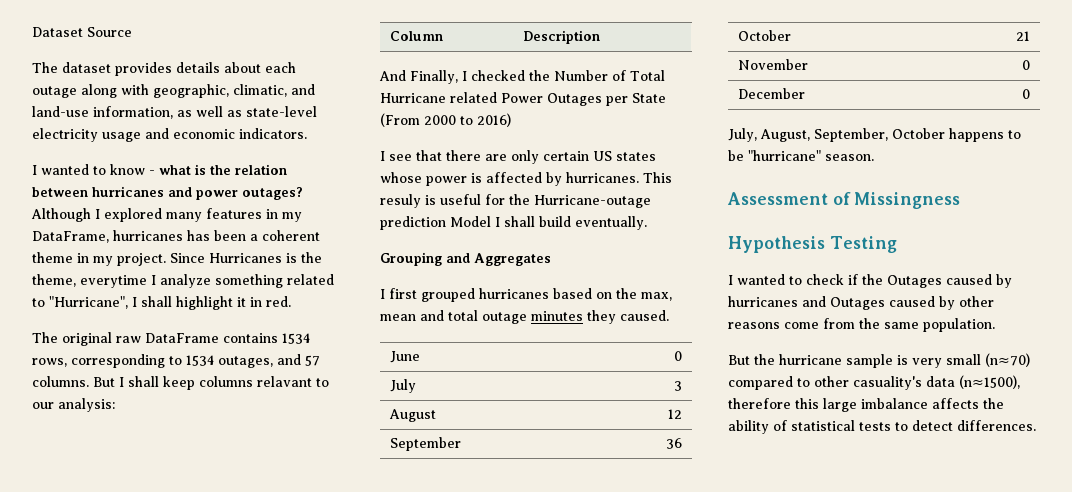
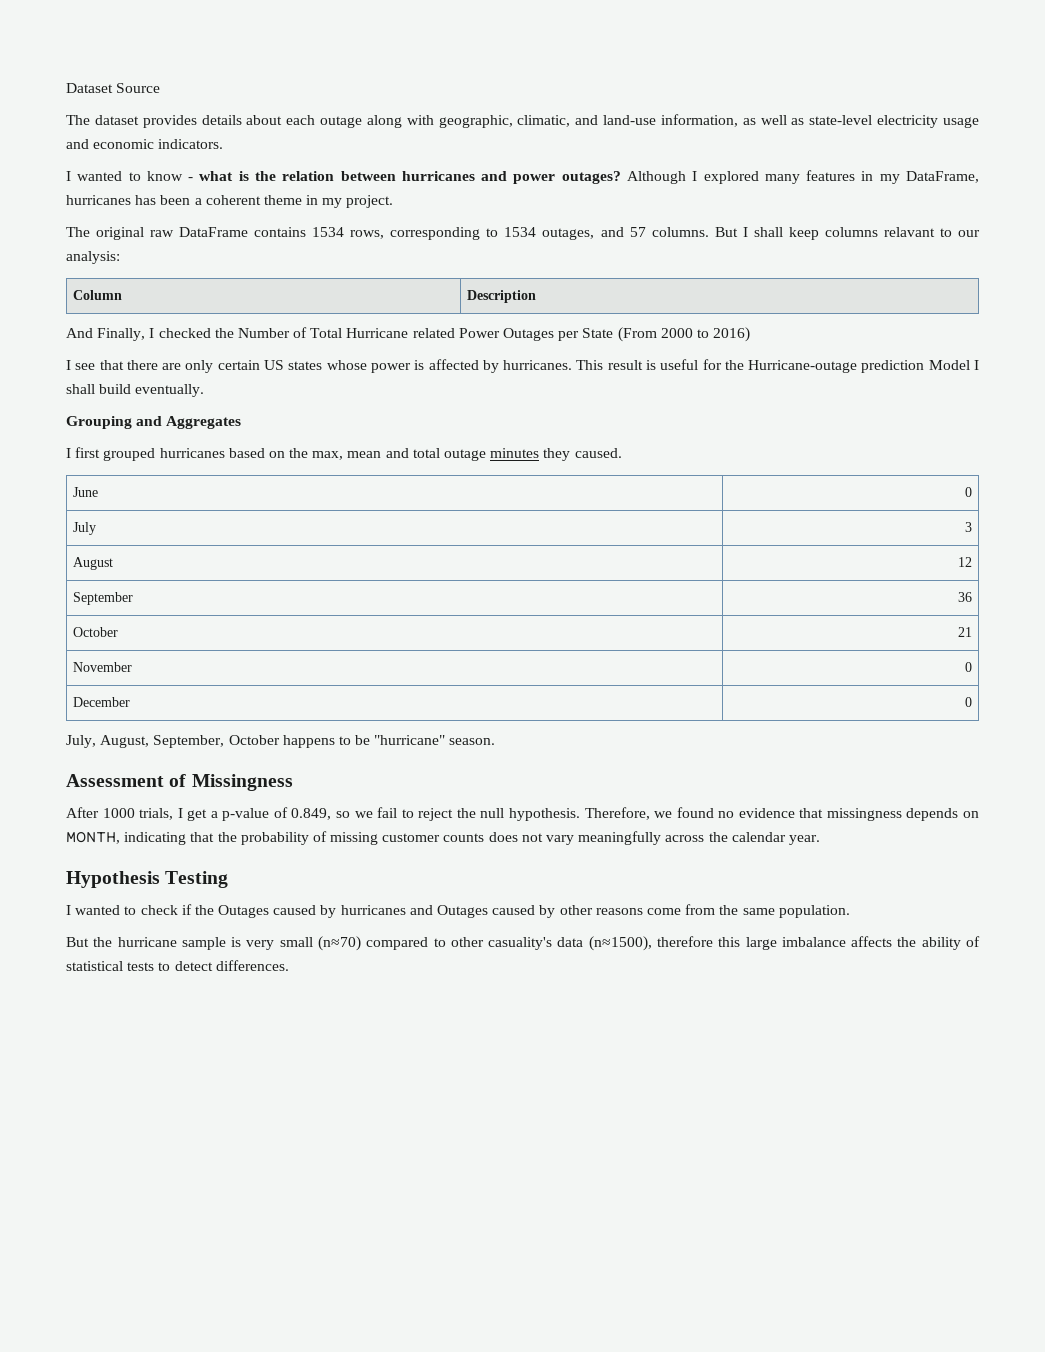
- Since Hurricanes is the theme, everytime I analyze something related to "Hurricane", I shall highlight it in red.
- This resuly is useful for the Hurricane-outage prediction Model I shall build eventually.
+ This result is useful for the Hurricane-outage prediction Model I shall build eventually.
+ After 1000 trials, I get a p-value of 0.849, so we fail to reject the null hypothesis. Therefore, we found no evidence that missingness depends on MONTH, indicating that the probability of missing customer counts does not vary meaningfully across the calendar year.

